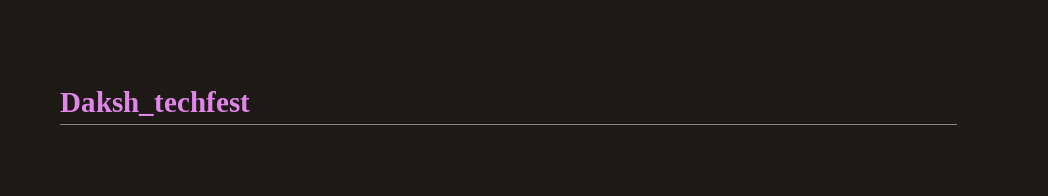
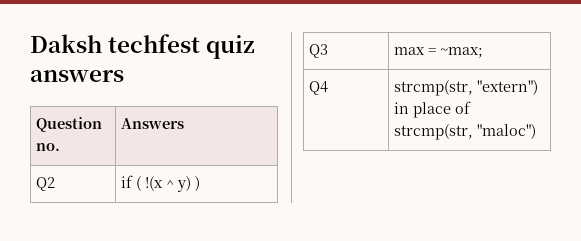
- Daksh_techfest
+ Daksh techfest quiz answers
+ Question no. | Answers
+ Q2 | if ( !(x ^ y) )
+ Q3 | max = ~max;
+ Q4 | strcmp(str, "extern") in place of strcmp(str, "maloc")

